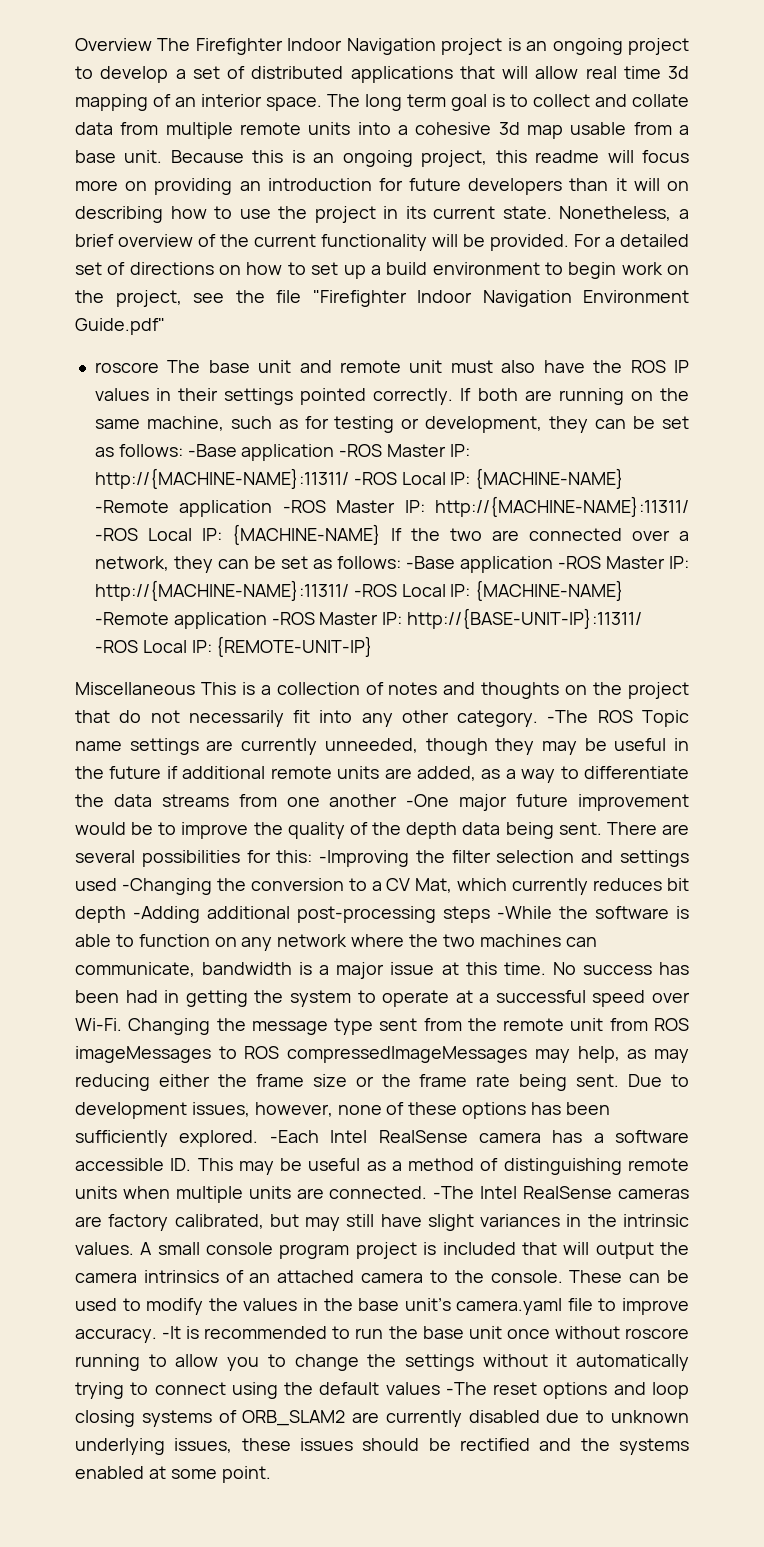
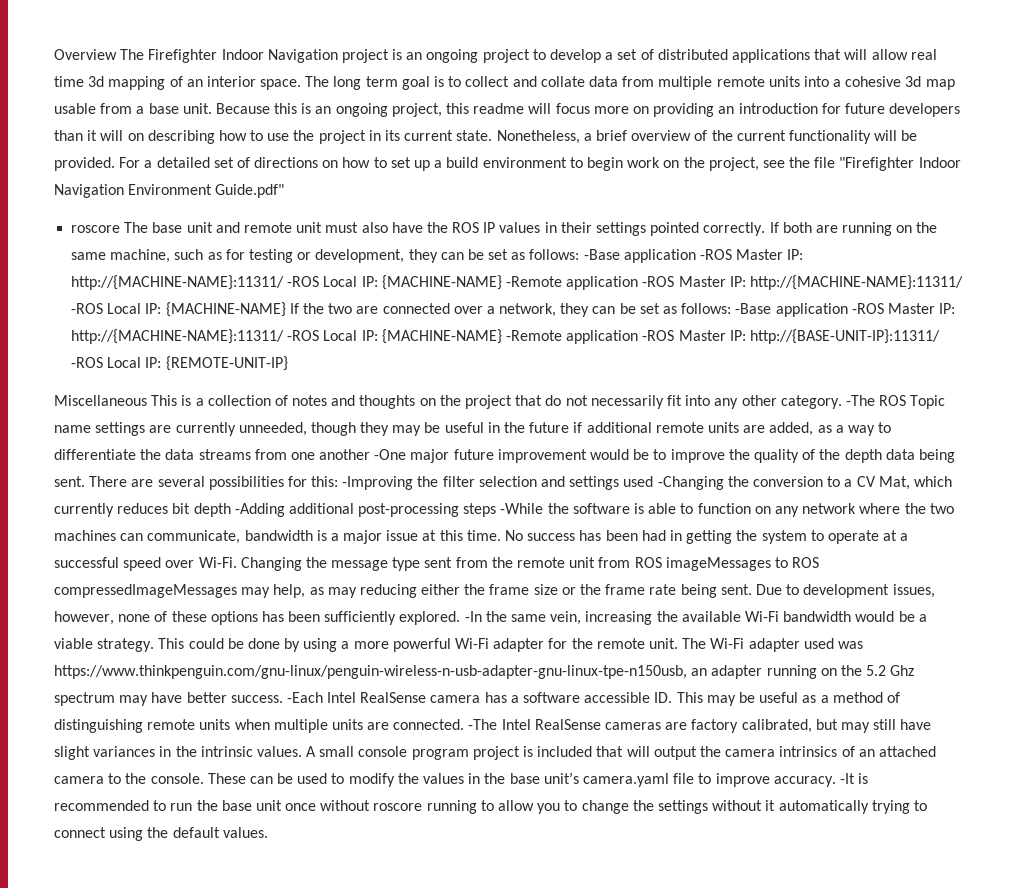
+ -In the same vein, increasing the available Wi-Fi bandwidth would be a viable strategy. This could be done by using a more powerful Wi-Fi adapter for the remote unit. The Wi-Fi adapter used was https://www.thinkpenguin.com/gnu-linux/penguin-wireless-n-usb-adapter-gnu-linux-tpe-n150usb, an adapter running on the 5.2 Ghz spectrum may have better success.
- -It is recommended to run the base unit once without roscore running to allow you to change the settings without it automatically trying to connect using the default values -The reset options and loop closing systems of ORB_SLAM2 are currently disabled due to unknown underlying issues, these issues should be rectified and the systems enabled at some point.
+ -It is recommended to run the base unit once without roscore running to allow you to change the settings without it automatically trying to connect using the default values.

